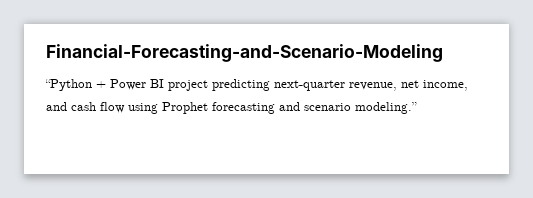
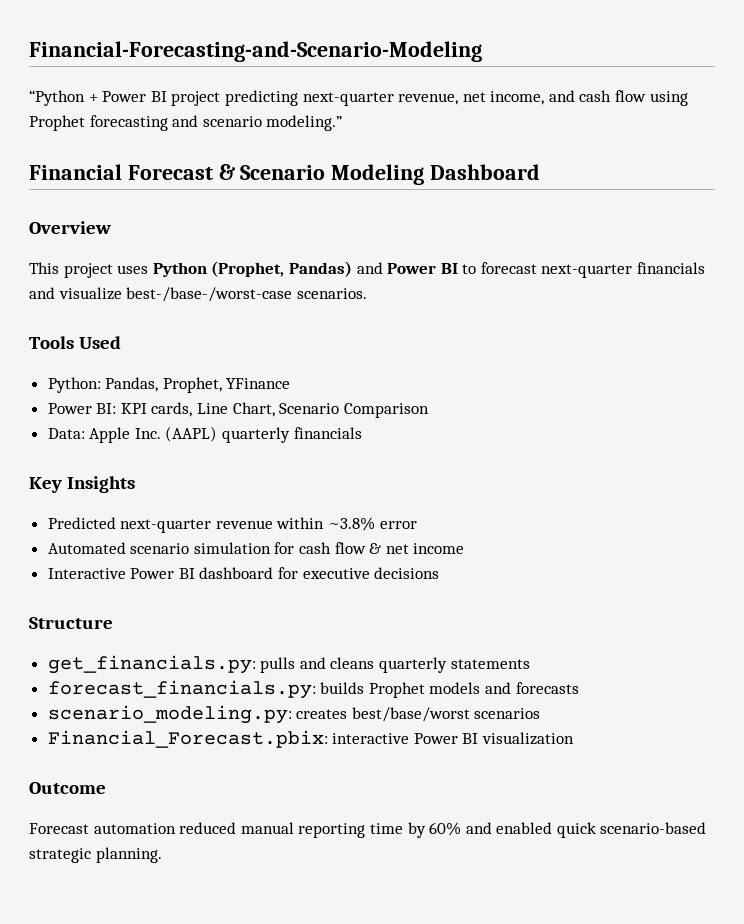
+ Financial Forecast & Scenario Modeling Dashboard
+ Overview
+ This project uses Python (Prophet, Pandas) and Power BI to forecast next-quarter financials and visualize best-/base-/worst-case scenarios.
+ Tools Used
+ Python: Pandas, Prophet, YFinance
+ Power BI: KPI cards, Line Chart, Scenario Comparison
+ Data: Apple Inc. (AAPL) quarterly financials
+ Key Insights
+ Predicted next-quarter revenue within ~3.8% error
+ Automated scenario simulation for cash flow & net income
+ Interactive Power BI dashboard for executive decisions
+ Structure
+ get_financials.py: pulls and cleans quarterly statements
+ forecast_financials.py: builds Prophet models and forecasts
+ scenario_modeling.py: creates best/base/worst scenarios
+ Financial_Forecast.pbix: interactive Power BI visualization
+ Outcome
+ Forecast automation reduced manual reporting time by 60% and enabled quick scenario-based strategic planning.

